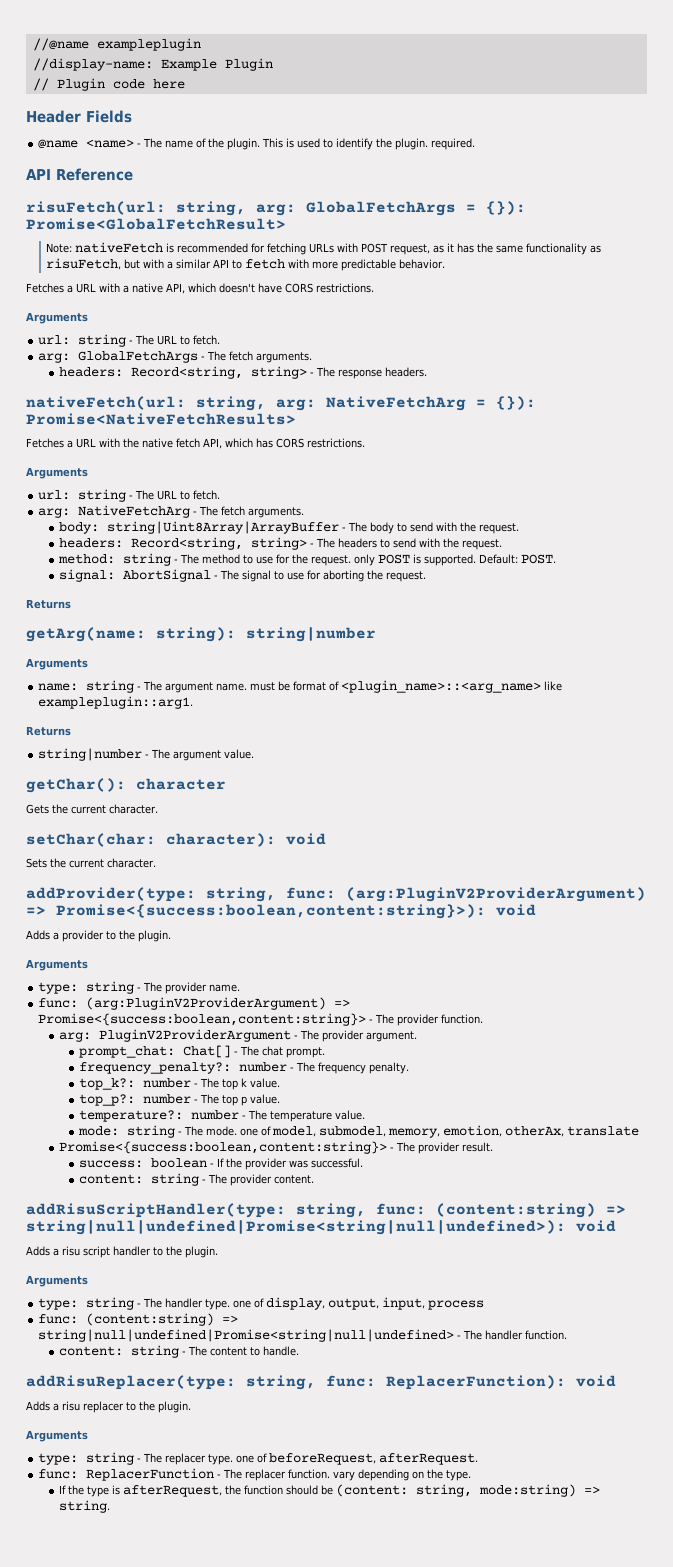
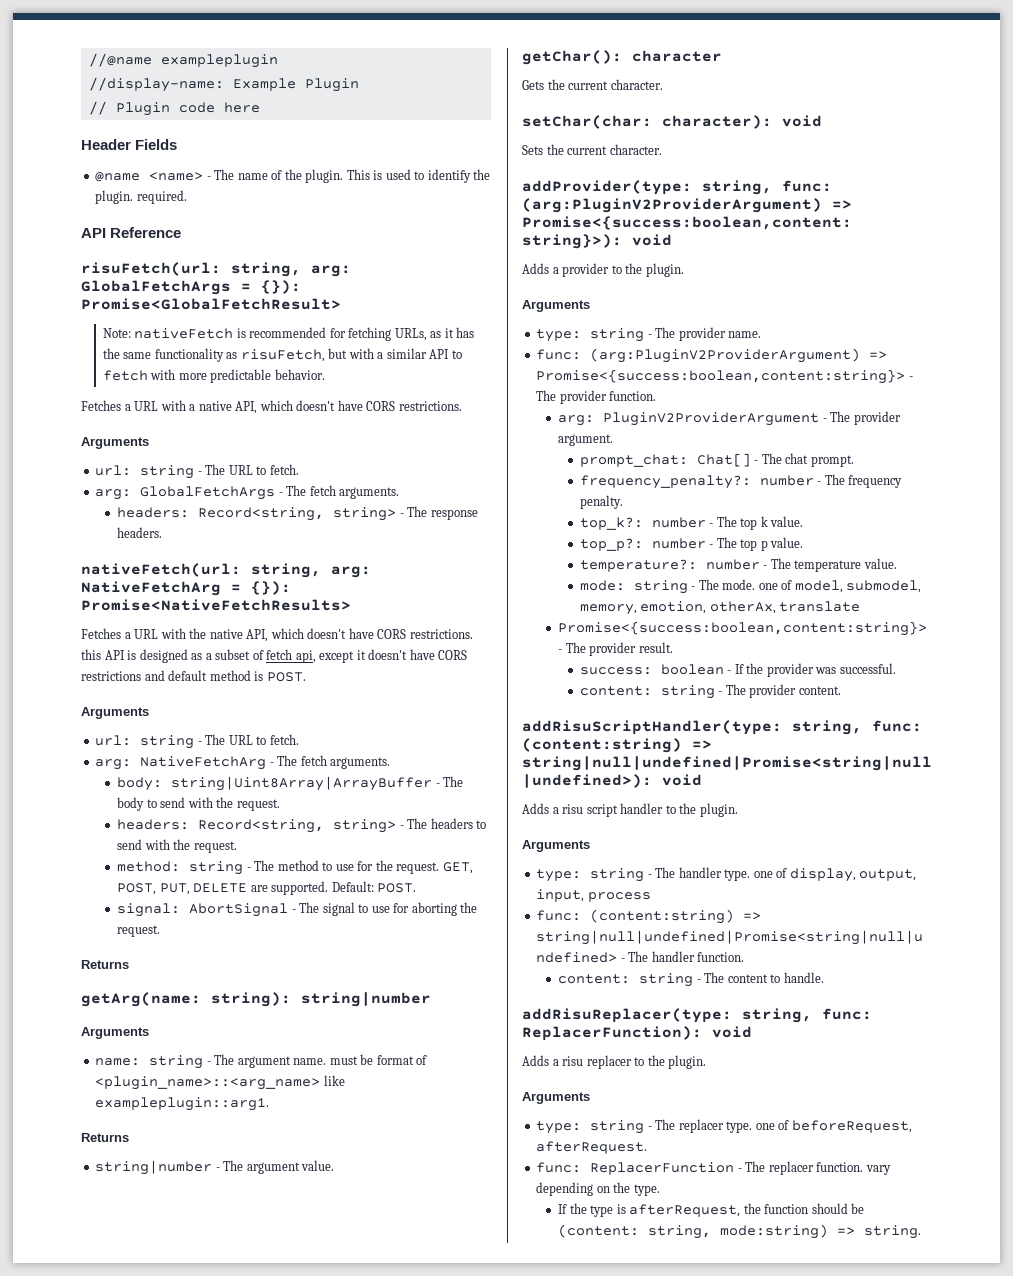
- Note: nativeFetch is recommended for fetching URLs with POST request, as it has the same functionality as risuFetch, but with a similar API to fetch with more predictable behavior.
+ Note: nativeFetch is recommended for fetching URLs, as it has the same functionality as risuFetch, but with a similar API to fetch with more predictable behavior.
- Fetches a URL with the native fetch API, which has CORS restrictions.
+ Fetches a URL with the native API, which doesn't have CORS restrictions. this API is designed as a subset of fetch api, except it doesn't have CORS restrictions and default method is POST.
- method: string - The method to use for the request. only POST is supported.
+ method: string - The method to use for the request. GET, POST, PUT, DELETE are supported.

